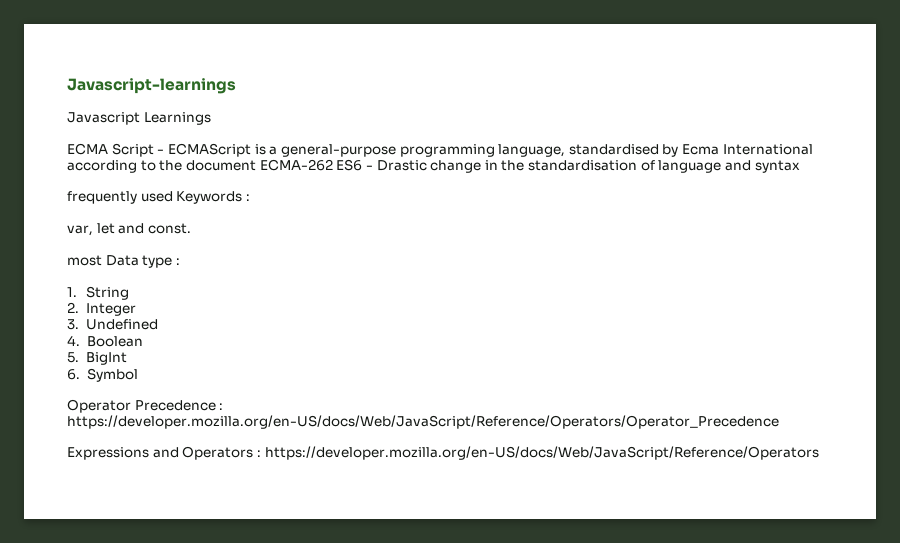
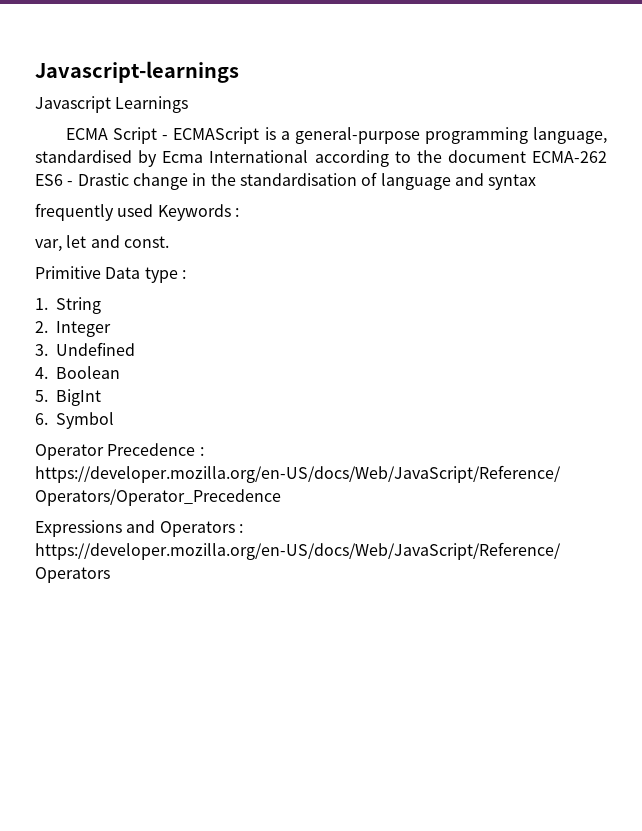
- most Data type :
+ Primitive Data type :

